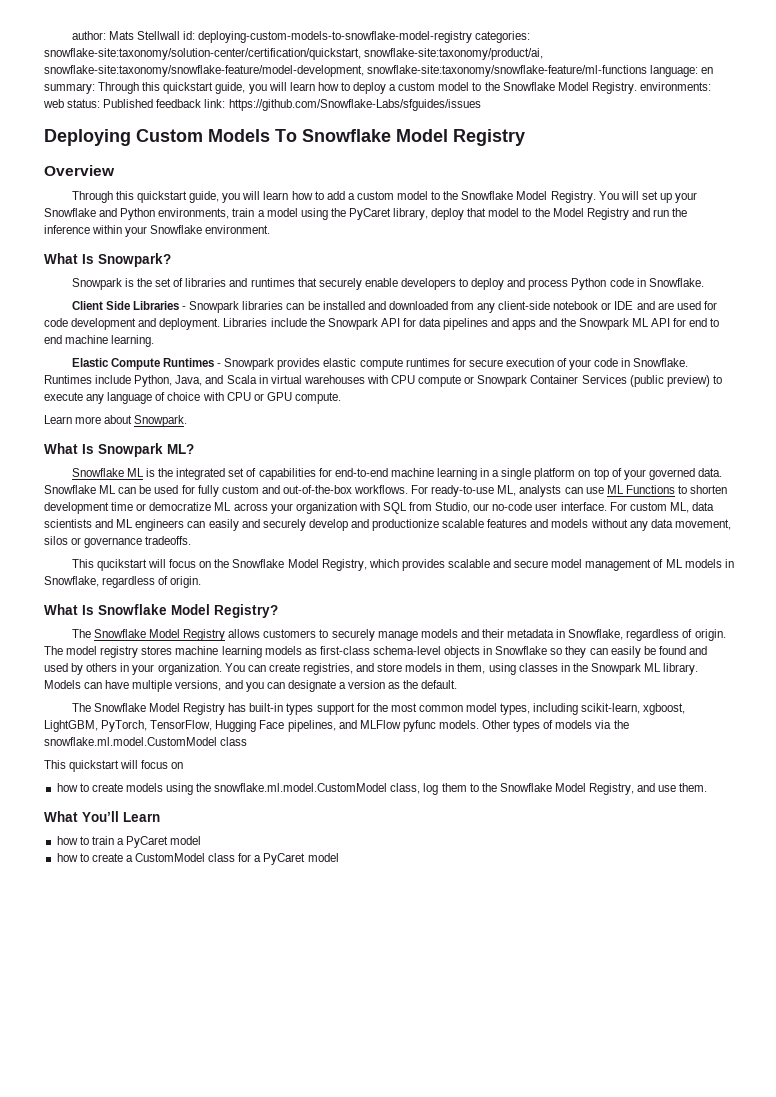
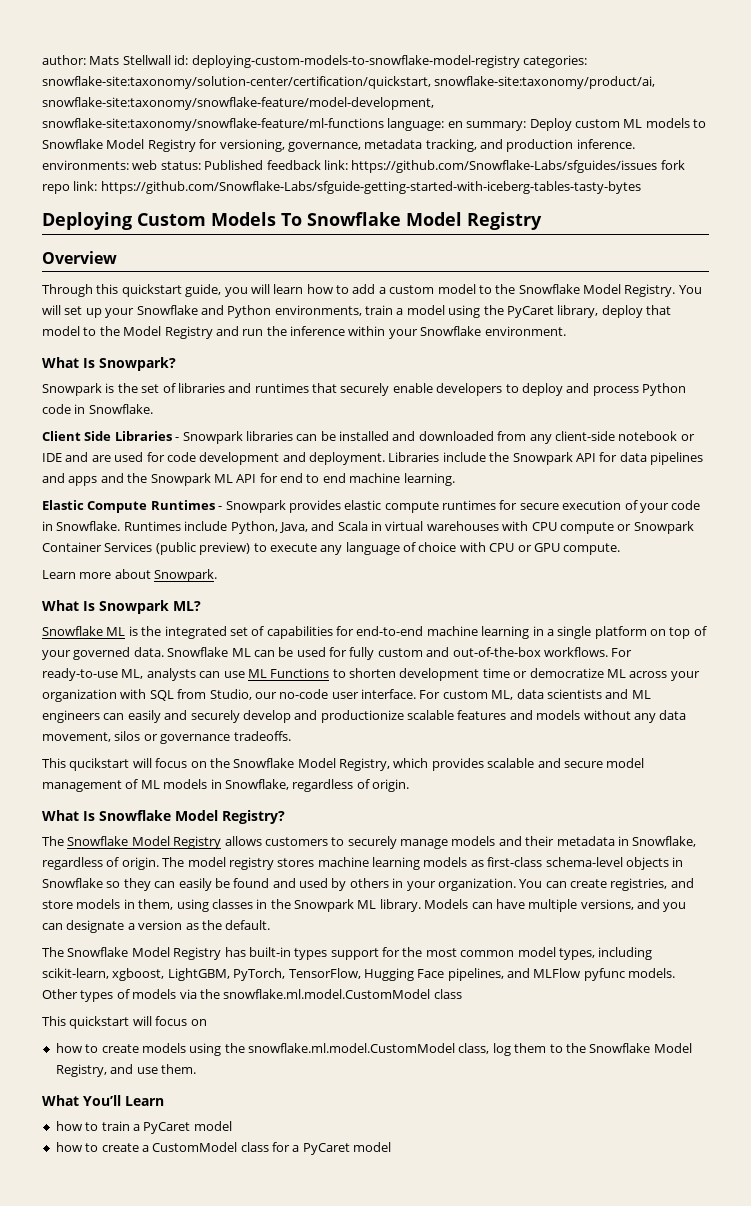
- author: Mats Stellwall id: deploying-custom-models-to-snowflake-model-registry categories: snowflake-site:taxonomy/solution-center/certification/quickstart, snowflake-site:taxonomy/product/ai, snowflake-site:taxonomy/snowflake-feature/model-development, snowflake-site:taxonomy/snowflake-feature/ml-functions language: en summary: Through this quickstart guide, you will learn how to deploy a custom model to the Snowflake Model Registry. environments: web status: Published feedback link: https://github.com/Snowflake-Labs/sfguides/issues
+ author: Mats Stellwall id: deploying-custom-models-to-snowflake-model-registry categories: snowflake-site:taxonomy/solution-center/certification/quickstart, snowflake-site:taxonomy/product/ai, snowflake-site:taxonomy/snowflake-feature/model-development, snowflake-site:taxonomy/snowflake-feature/ml-functions language: en summary: Deploy custom ML models to Snowflake Model Registry for versioning, governance, metadata tracking, and production inference. environments: web status: Published feedback link: https://github.com/Snowflake-Labs/sfguides/issues fork repo link: https://github.com/Snowflake-Labs/sfguide-getting-started-with-iceberg-tables-tasty-bytes

